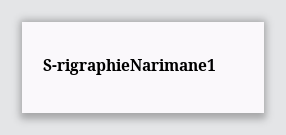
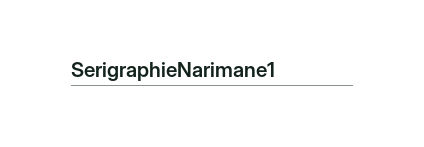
- S-rigraphieNarimane1
+ SerigraphieNarimane1

